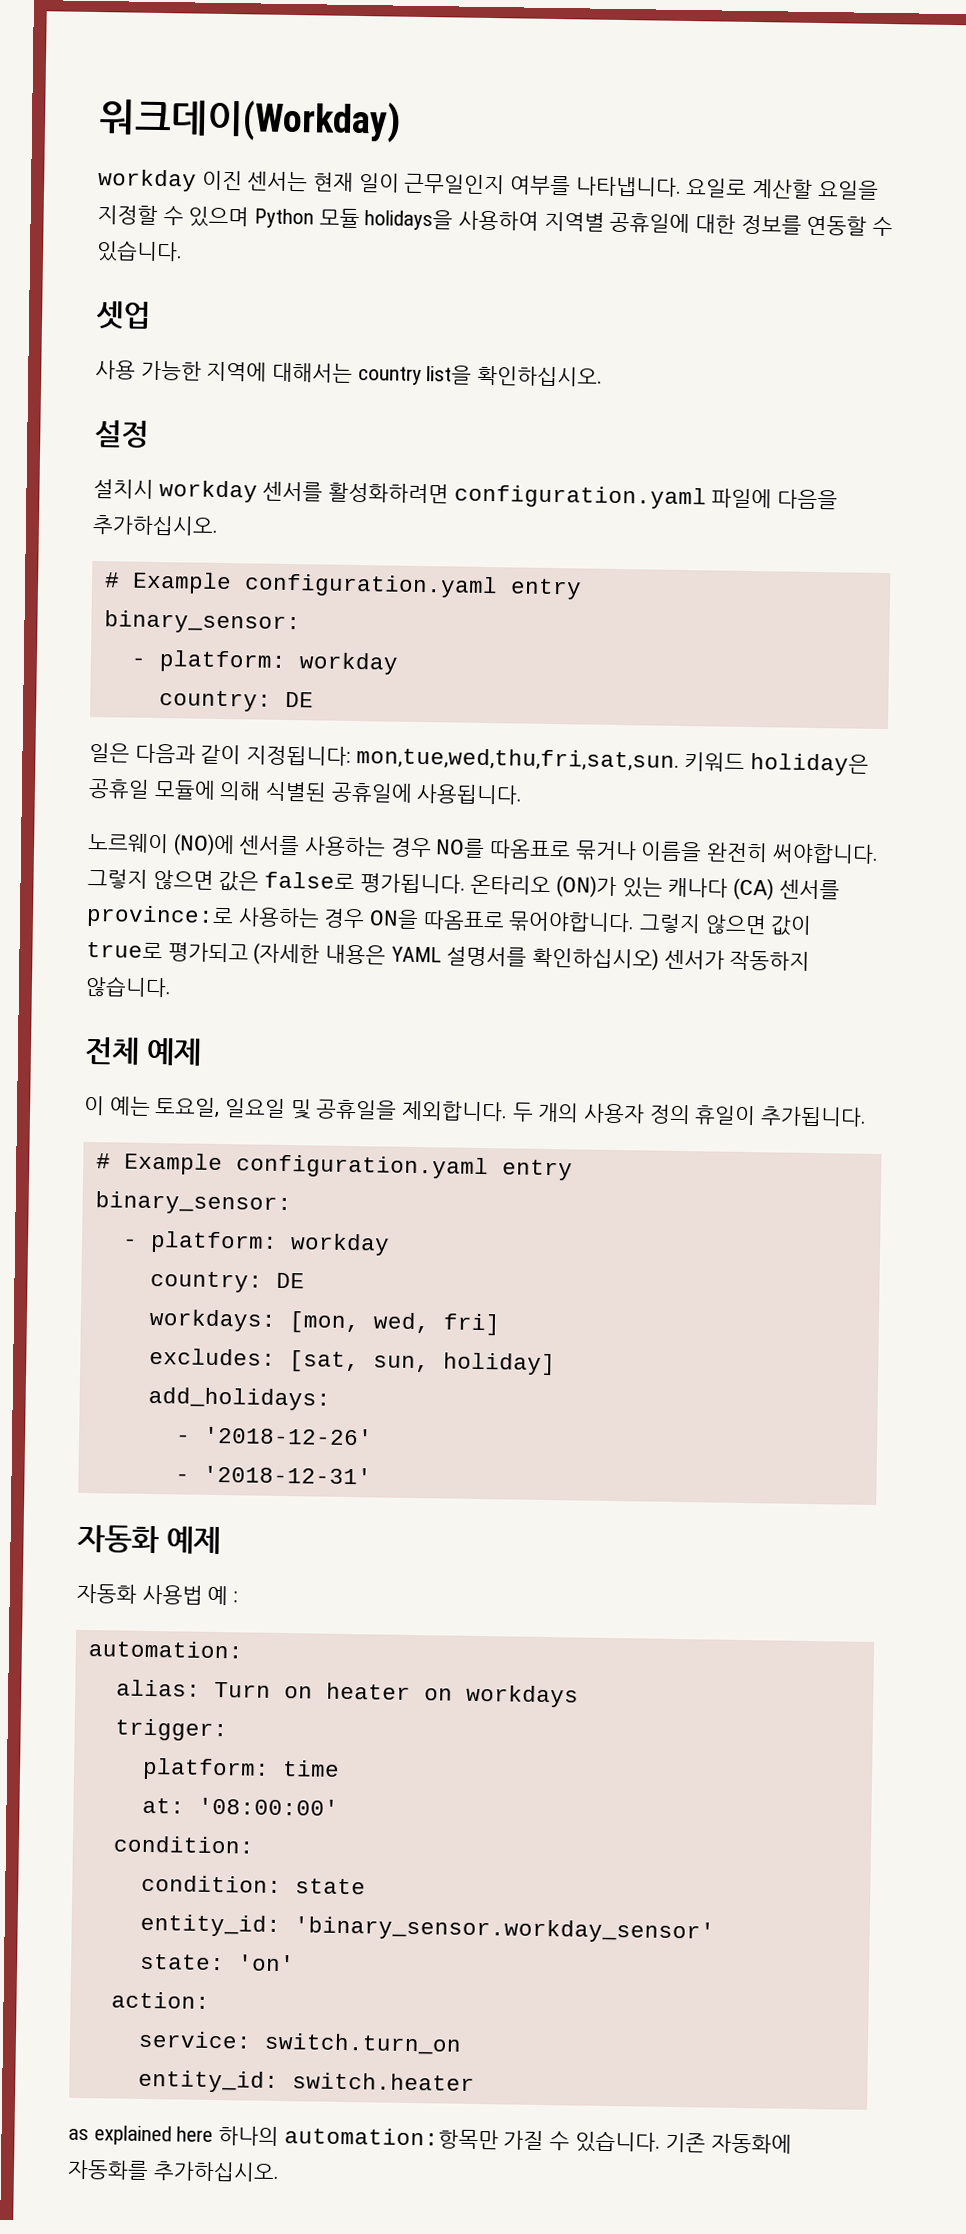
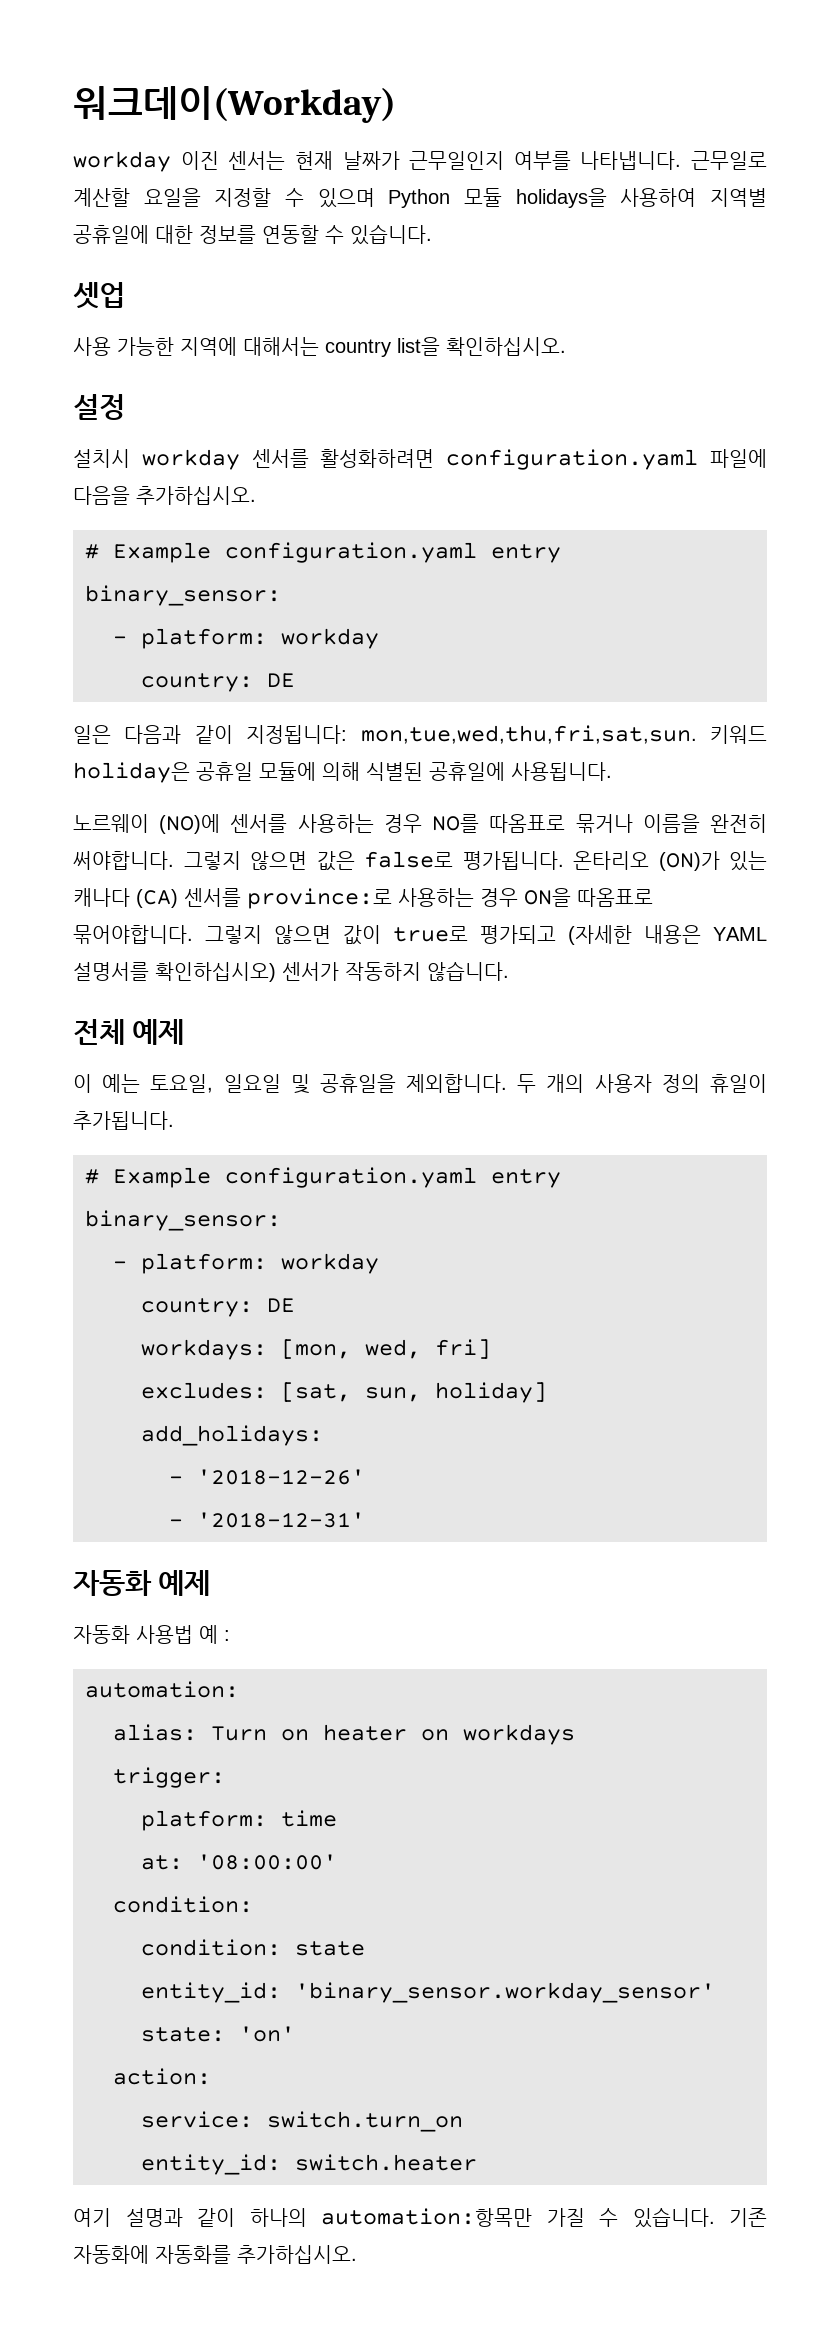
- workday 이진 센서는 현재 일이 근무일인지 여부를 나타냅니다.
+ workday 이진 센서는 현재 날짜가 근무일인지 여부를 나타냅니다.
- 요일로 계산할 요일을 지정할 수 있으며 Python 모듈 holidays을 사용하여 지역별 공휴일에 대한 정보를 연동할 수 있습니다.
+ 근무일로 계산할 요일을 지정할 수 있으며 Python 모듈 holidays을 사용하여 지역별 공휴일에 대한 정보를 연동할 수 있습니다.
- as explained here 하나의 automation:항목만 가질 수 있습니다.
+ 여기 설명과 같이 하나의 automation:항목만 가질 수 있습니다.

